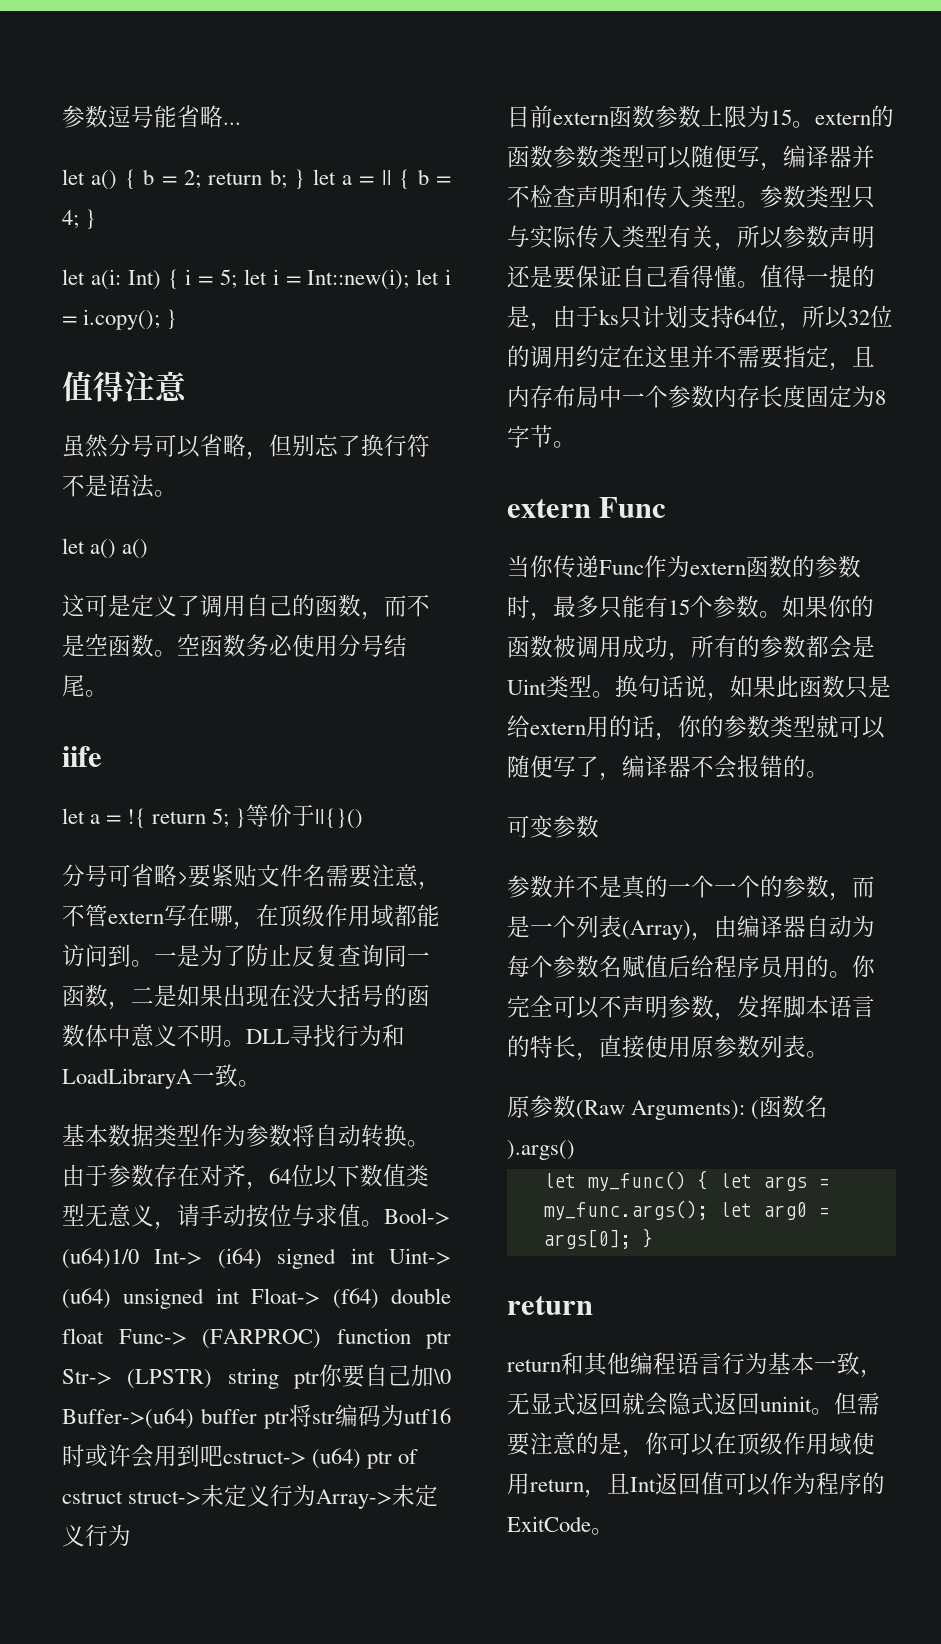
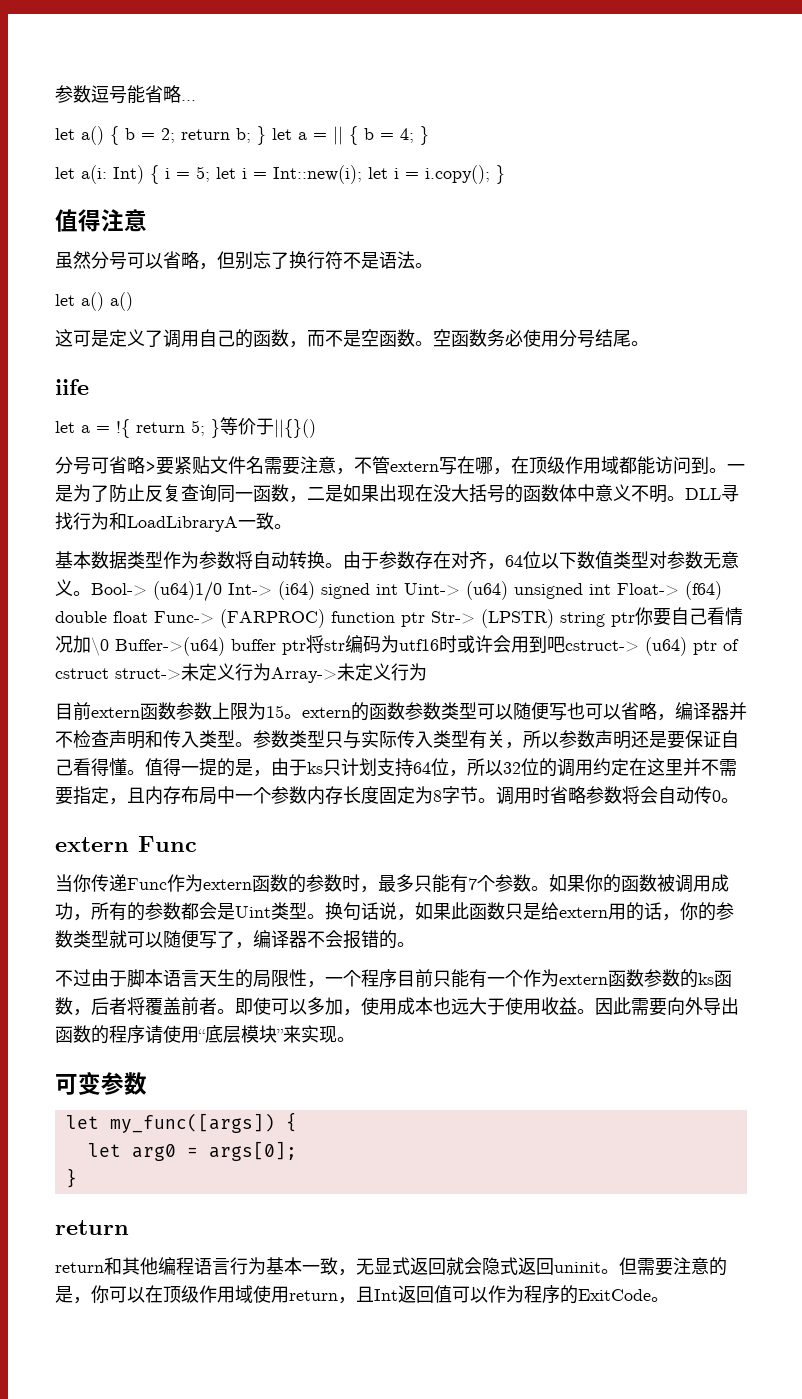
- 由于参数存在对齐，64位以下数值类型无意义，请手动按位与求值。
+ 由于参数存在对齐，64位以下数值类型对参数无意义。
- Bool-> (u64)1/0 Int-> (i64) signed int Uint-> (u64) unsigned int Float-> (f64) double float Func-> (FARPROC) function ptr Str-> (LPSTR) string ptr你要自己加\0 Buffer->(u64) buffer ptr将str编码为utf16时或许会用到吧cstruct-> (u64) ptr of cstruct struct->未定义行为Array->未定义行为
+ Bool-> (u64)1/0 Int-> (i64) signed int Uint-> (u64) unsigned int Float-> (f64) double float Func-> (FARPROC) function ptr Str-> (LPSTR) string ptr你要自己看情况加\0 Buffer->(u64) buffer ptr将str编码为utf16时或许会用到吧cstruct-> (u64) ptr of cstruct struct->未定义行为Array->未定义行为
- 目前extern函数参数上限为15。extern的函数参数类型可以随便写，编译器并不检查声明和传入类型。
+ 目前extern函数参数上限为15。extern的函数参数类型可以随便写也可以省略，编译器并不检查声明和传入类型。
+ 调用时省略参数将会自动传0。
- 当你传递Func作为extern函数的参数时，最多只能有15个参数。
+ 当你传递Func作为extern函数的参数时，最多只能有7个参数。
+ 不过由于脚本语言天生的局限性，一个程序目前只能有一个作为extern函数参数的ks函数，后者将覆盖前者。即使可以多加，使用成本也远大于使用收益。因此需要向外导出函数的程序请使用“底层模块”来实现。
  可变参数
- 参数并不是真的一个一个的参数，而是一个列表(Array)，由编译器自动为每个参数名赋值后给程序员用的。你完全可以不声明参数，发挥脚本语言的特长，直接使用原参数列表。
- 原参数(Raw Arguments): (函数名).args()
- let my_func() { let args = my_func.args(); let arg0 = args[0]; }
+ let my_func([args]) {
+ let arg0 = args[0];
+ }

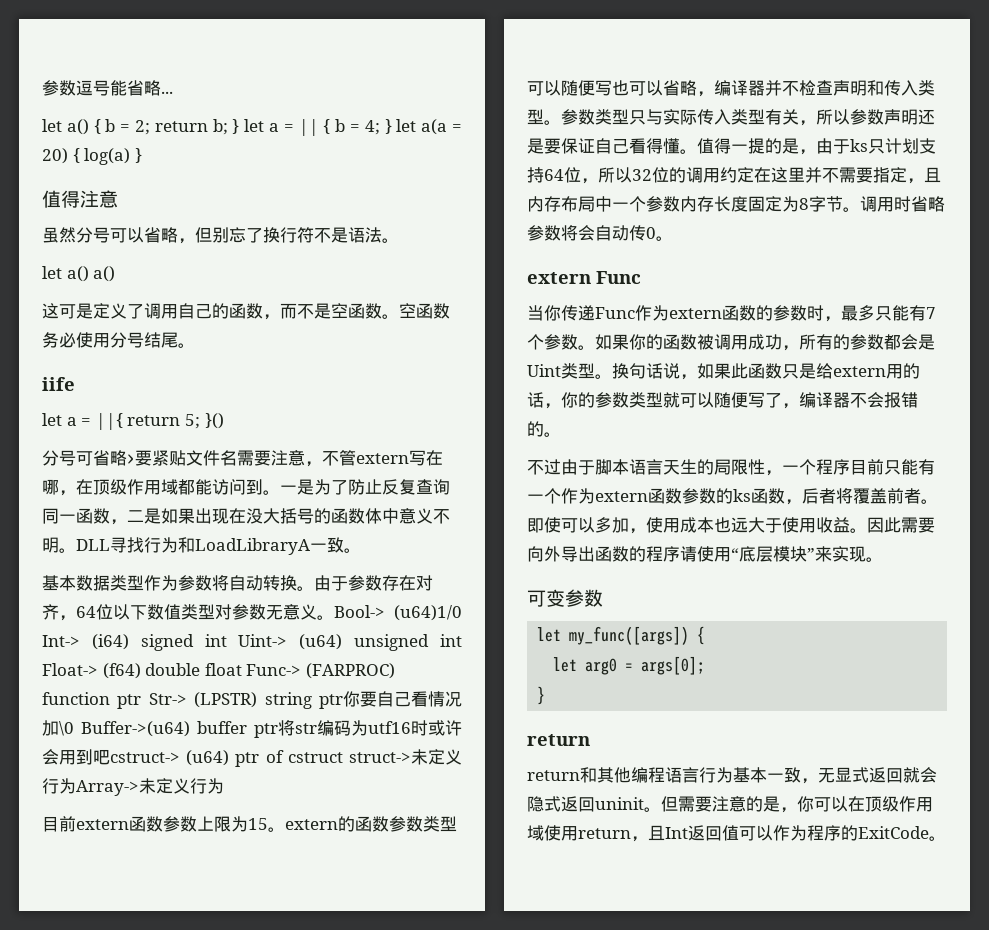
- let a() { b = 2; return b; } let a = || { b = 4; }
- let a(i: Int) { i = 5; let i = Int::new(i); let i = i.copy(); }
+ let a() { b = 2; return b; } let a = || { b = 4; } let a(a = 20) { log(a) }
- let a = !{ return 5; }等价于||{}()
+ let a = ||{ return 5; }()

